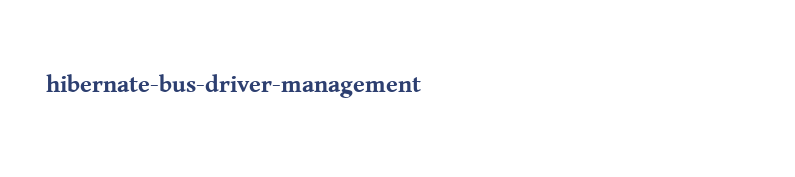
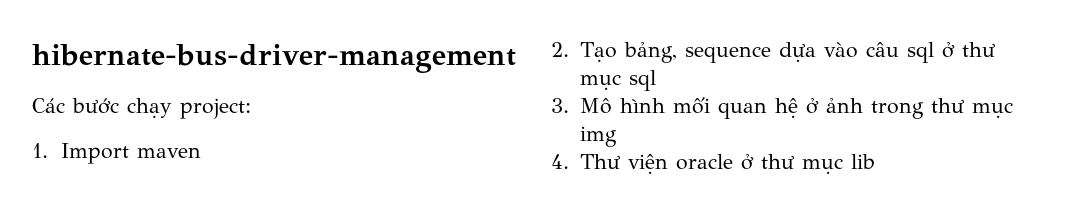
+ Các bước chạy project:
+ 1. Import maven
+ 2. Tạo bảng, sequence dựa vào câu sql ở thư mục sql
+ 3. Mô hình mối quan hệ ở ảnh trong thư mục img
+ 4. Thư viện oracle ở thư mục lib

